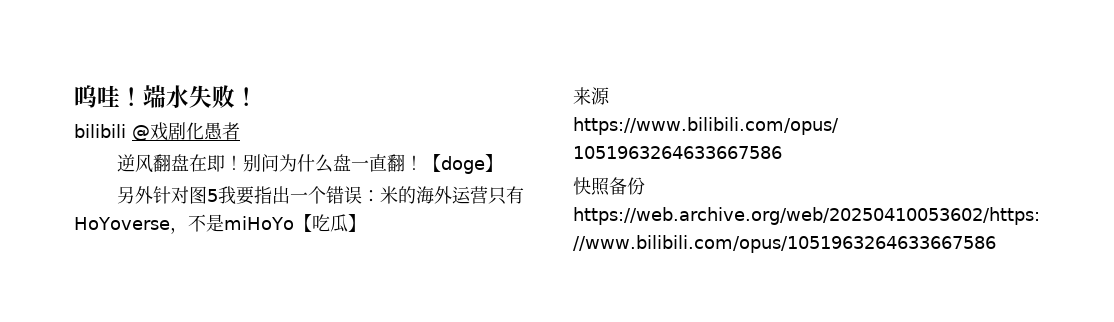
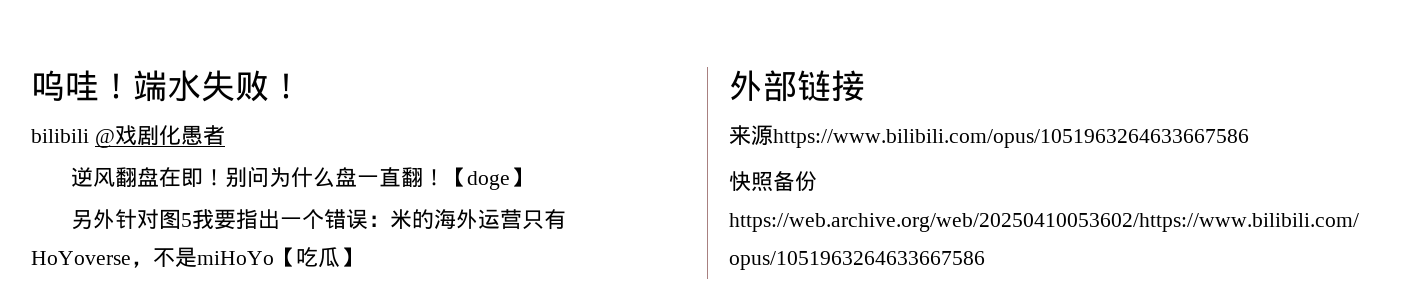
+ 外部链接

